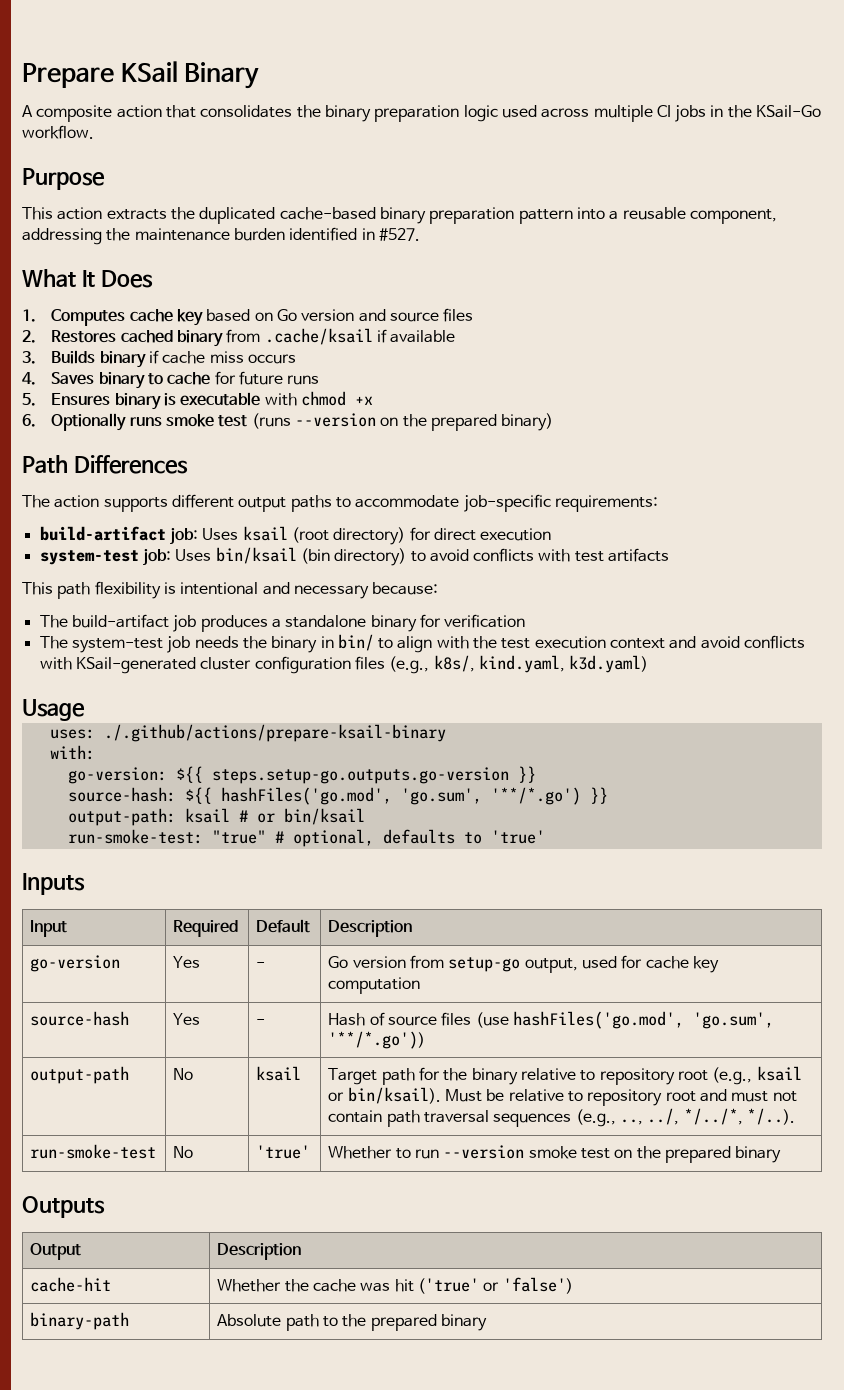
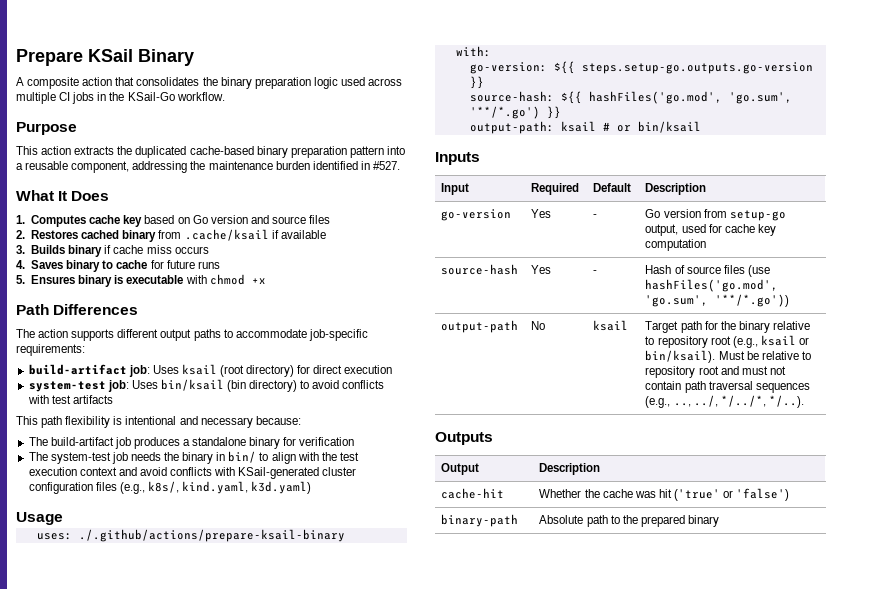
- 6. Optionally runs smoke test (runs --version on the prepared binary)
- run-smoke-test: "true" # optional, defaults to 'true'
- run-smoke-test | No | 'true' | Whether to run --version smoke test on the prepared binary

